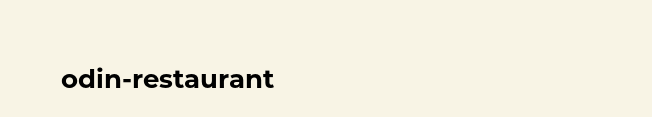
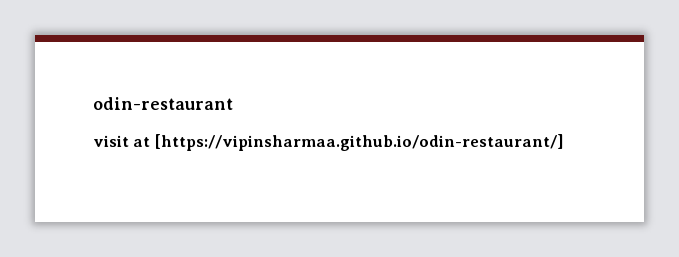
+ visit at [https://vipinsharmaa.github.io/odin-restaurant/]

